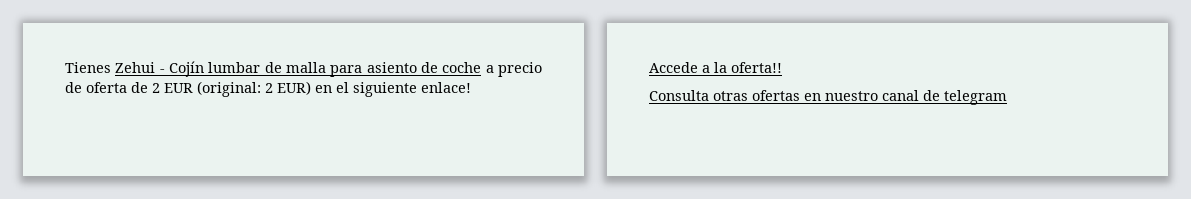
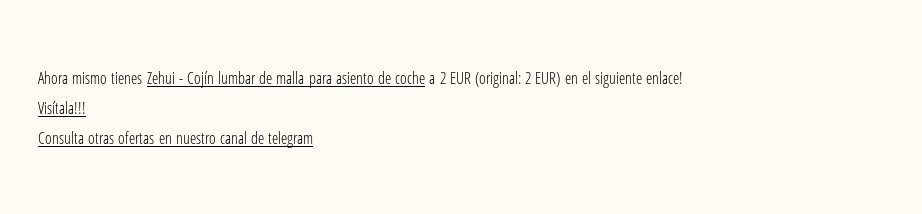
- Tienes Zehui - Cojín lumbar de malla para asiento de coche a precio de oferta de 2 EUR (original: 2 EUR) en el siguiente enlace!
+ Ahora mismo tienes Zehui - Cojín lumbar de malla para asiento de coche a 2 EUR (original: 2 EUR) en el siguiente enlace!
- Accede a la oferta!!
+ Visítala!!!

